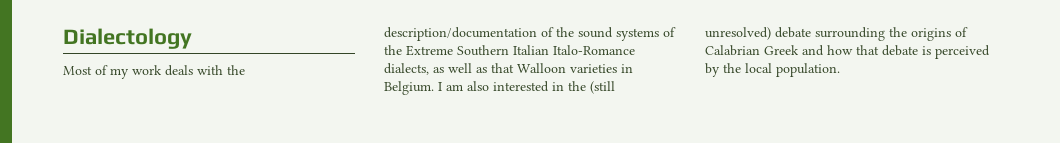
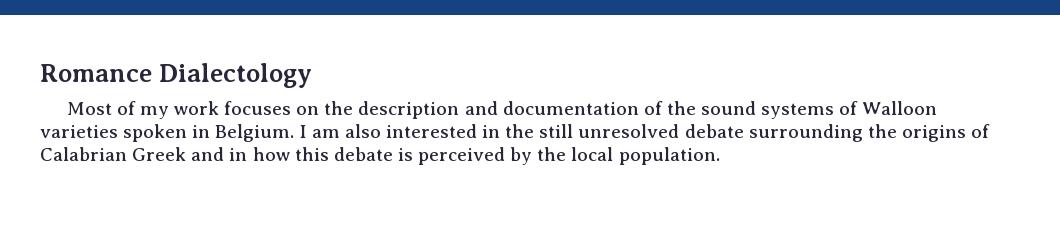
- Dialectology
+ Romance Dialectology
- Most of my work deals with the description/documentation of the sound systems of the Extreme Southern Italian Italo-Romance dialects, as well as that Walloon varieties in Belgium.
+ Most of my work focuses on the description and documentation of the sound systems of Walloon varieties spoken in Belgium.
- I am also interested in the (still unresolved) debate surrounding the origins of Calabrian Greek and how that debate is perceived by the local population.
+ I am also interested in the still unresolved debate surrounding the origins of Calabrian Greek and in how this debate is perceived by the local population.

